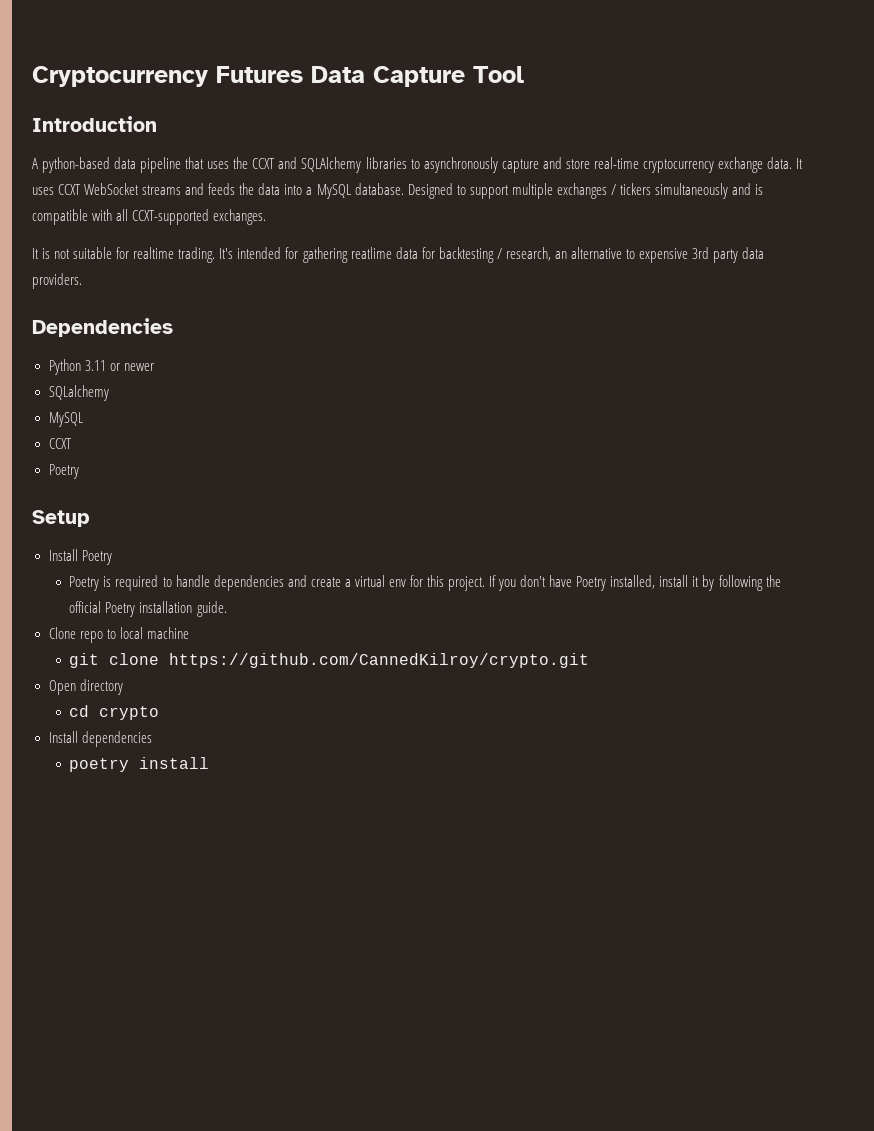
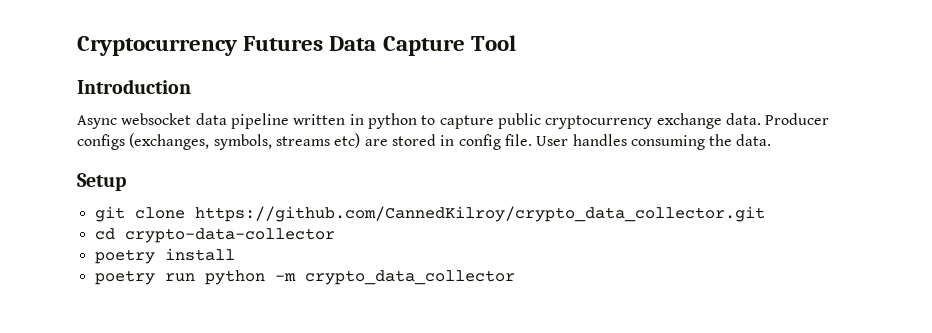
- A python-based data pipeline that uses the CCXT and SQLAlchemy libraries to asynchronously capture and store real-time cryptocurrency exchange data. It uses CCXT WebSocket streams and feeds the data into a MySQL database. Designed to support multiple exchanges / tickers simultaneously and is compatible with all CCXT-supported exchanges.
- It is not suitable for realtime trading. It's intended for gathering reatlime data for backtesting / research, an alternative to expensive 3rd party data providers.
- Dependencies
- Python 3.11 or newer
- SQLalchemy
- MySQL
- CCXT
- Poetry
+ Async websocket data pipeline written in python to capture public cryptocurrency exchange data. Producer configs (exchanges, symbols, streams etc) are stored in config file. User handles consuming the data.
  Setup
- Install Poetry
- Poetry is required to handle dependencies and create a virtual env for this project. If you don't have Poetry installed, install it by following the official Poetry installation guide.
- Clone repo to local machine
- git clone https://github.com/CannedKilroy/crypto.git
- Open directory
- cd crypto
- Install dependencies
+ git clone https://github.com/CannedKilroy/crypto_data_collector.git
+ cd crypto-data-collector
  poetry install
+ poetry run python -m crypto_data_collector

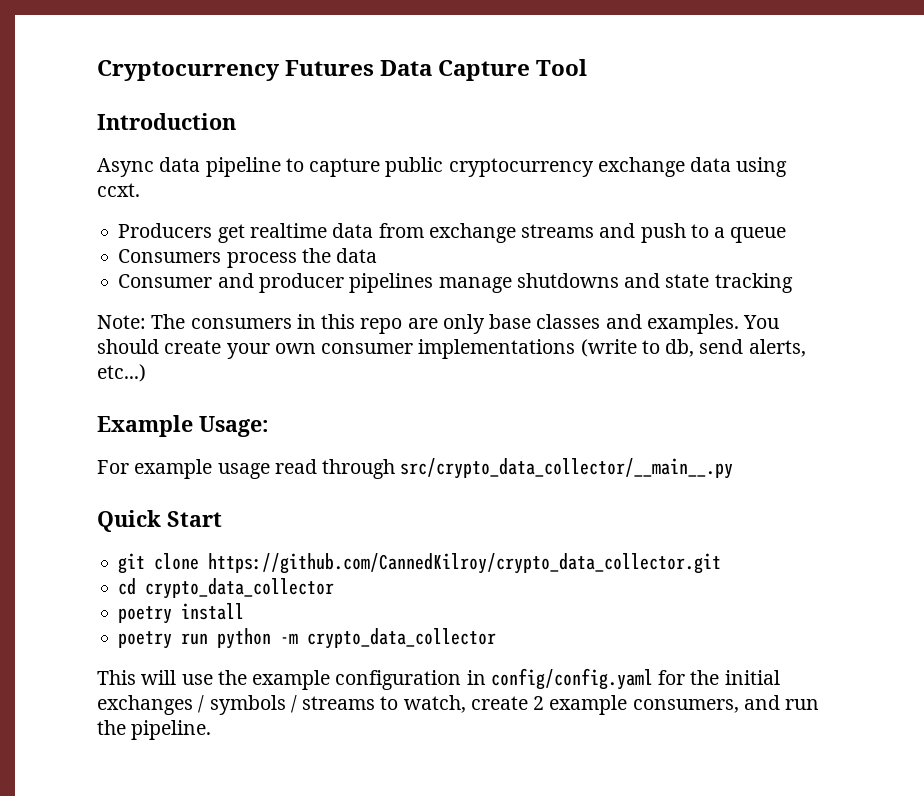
- Async websocket data pipeline written in python to capture public cryptocurrency exchange data. Producer configs (exchanges, symbols, streams etc) are stored in config file. User handles consuming the data.
- Setup
+ Async data pipeline to capture public cryptocurrency exchange data using ccxt.
+ Producers get realtime data from exchange streams and push to a queue
+ Consumers process the data
+ Consumer and producer pipelines manage shutdowns and state tracking
+ Note: The consumers in this repo are only base classes and examples. You should create your own consumer implementations (write to db, send alerts, etc...)
+ Example Usage:
+ For example usage read through src/crypto_data_collector/__main__.py
+ Quick Start
- cd crypto-data-collector
+ cd crypto_data_collector
+ This will use the example configuration in config/config.yaml for the initial exchanges / symbols / streams to watch, create 2 example consumers, and run the pipeline.

